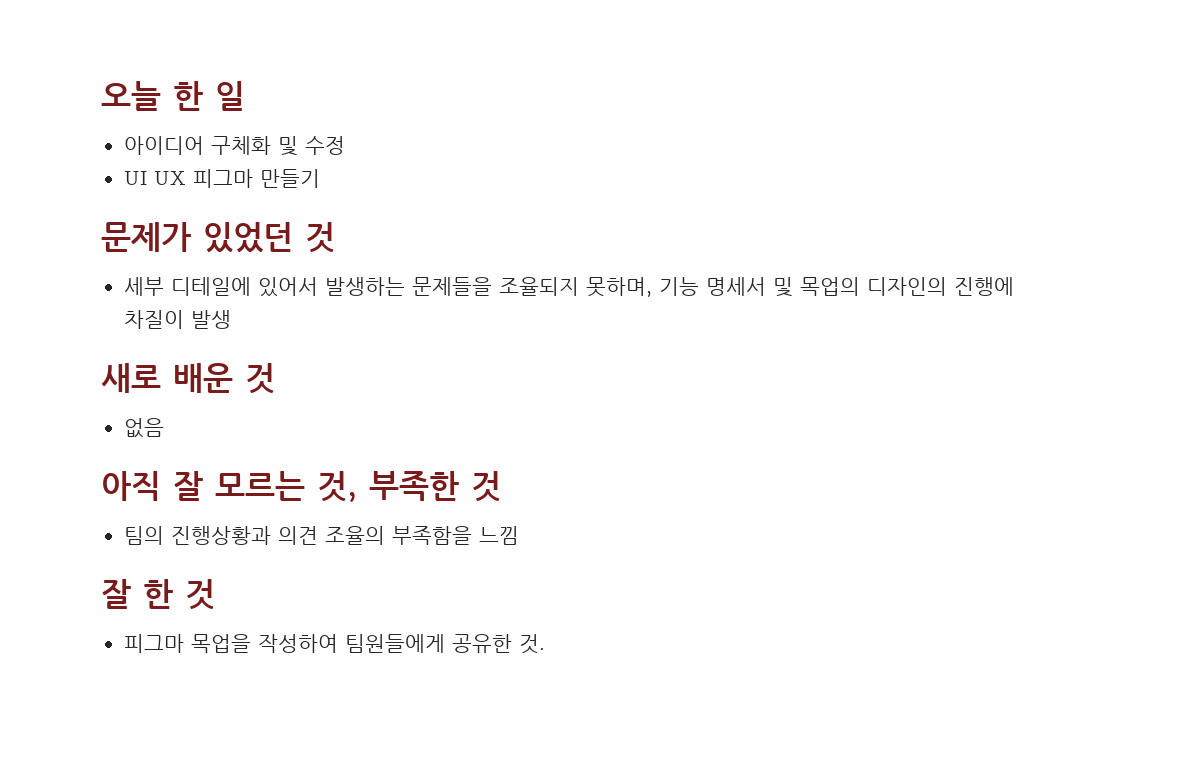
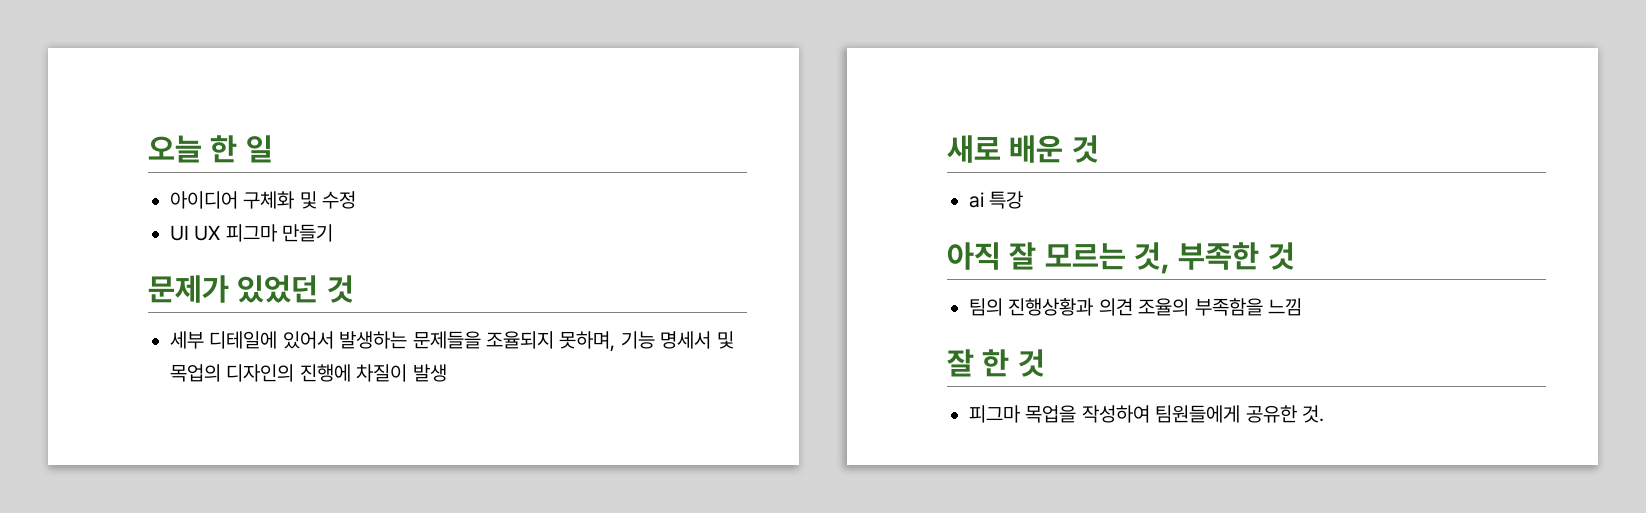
- 없음
+ ai 특강

